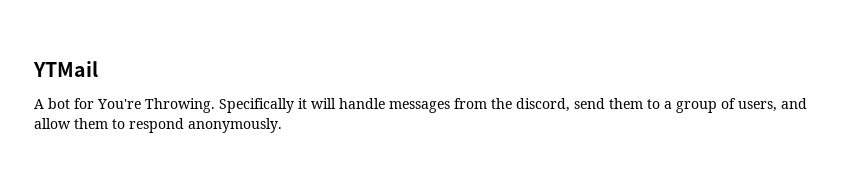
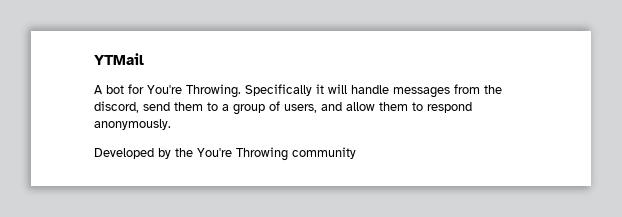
+ Developed by the You're Throwing community

